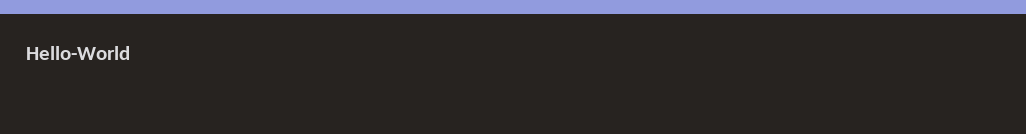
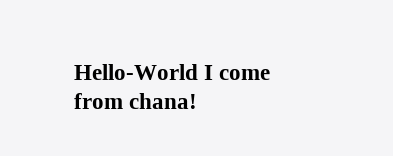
- Hello-World
+ Hello-World I come from chana!

